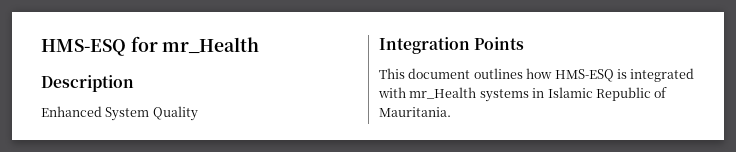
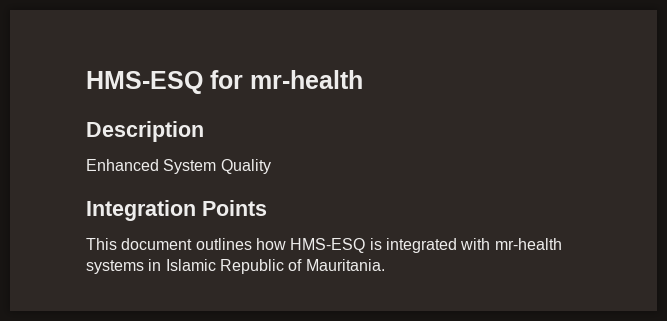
- HMS-ESQ for mr_Health
+ HMS-ESQ for mr-health
- This document outlines how HMS-ESQ is integrated with mr_Health systems in Islamic Republic of Mauritania.
+ This document outlines how HMS-ESQ is integrated with mr-health systems in Islamic Republic of Mauritania.

